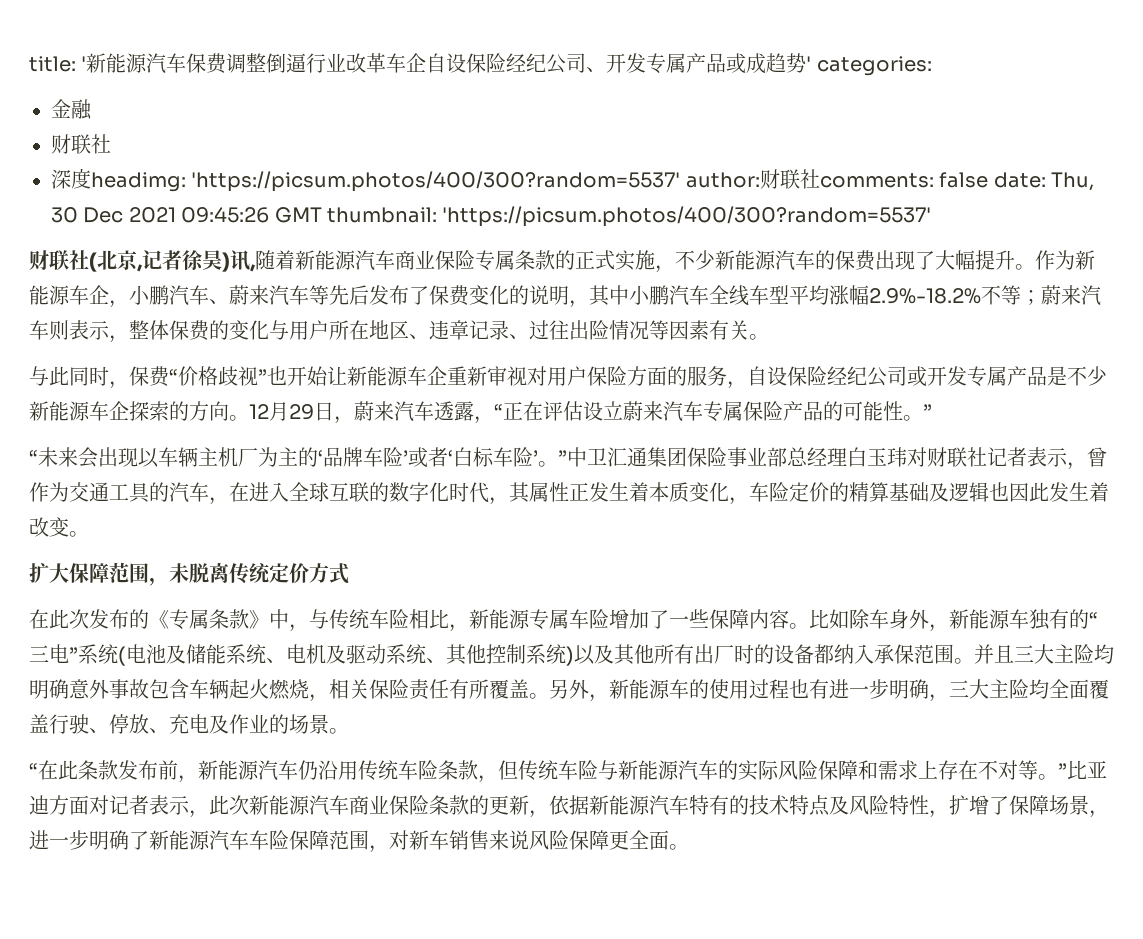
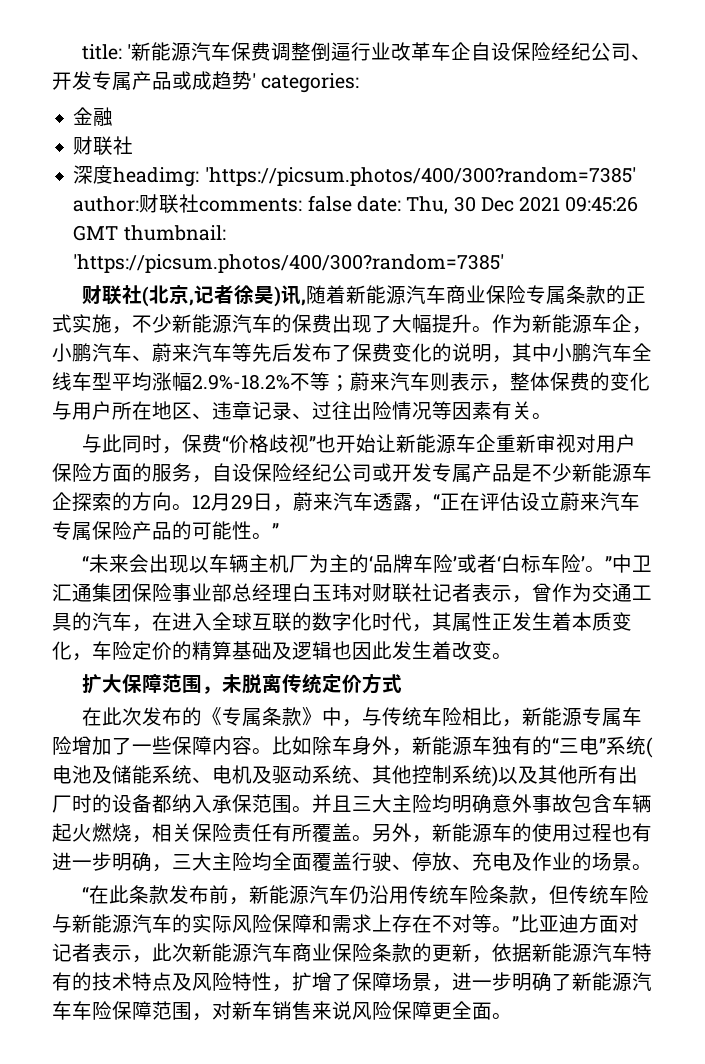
- 深度headimg: 'https://picsum.photos/400/300?random=5537' author:财联社comments: false date: Thu, 30 Dec 2021 09:45:26 GMT thumbnail: 'https://picsum.photos/400/300?random=5537'
+ 深度headimg: 'https://picsum.photos/400/300?random=7385' author:财联社comments: false date: Thu, 30 Dec 2021 09:45:26 GMT thumbnail: 'https://picsum.photos/400/300?random=7385'

